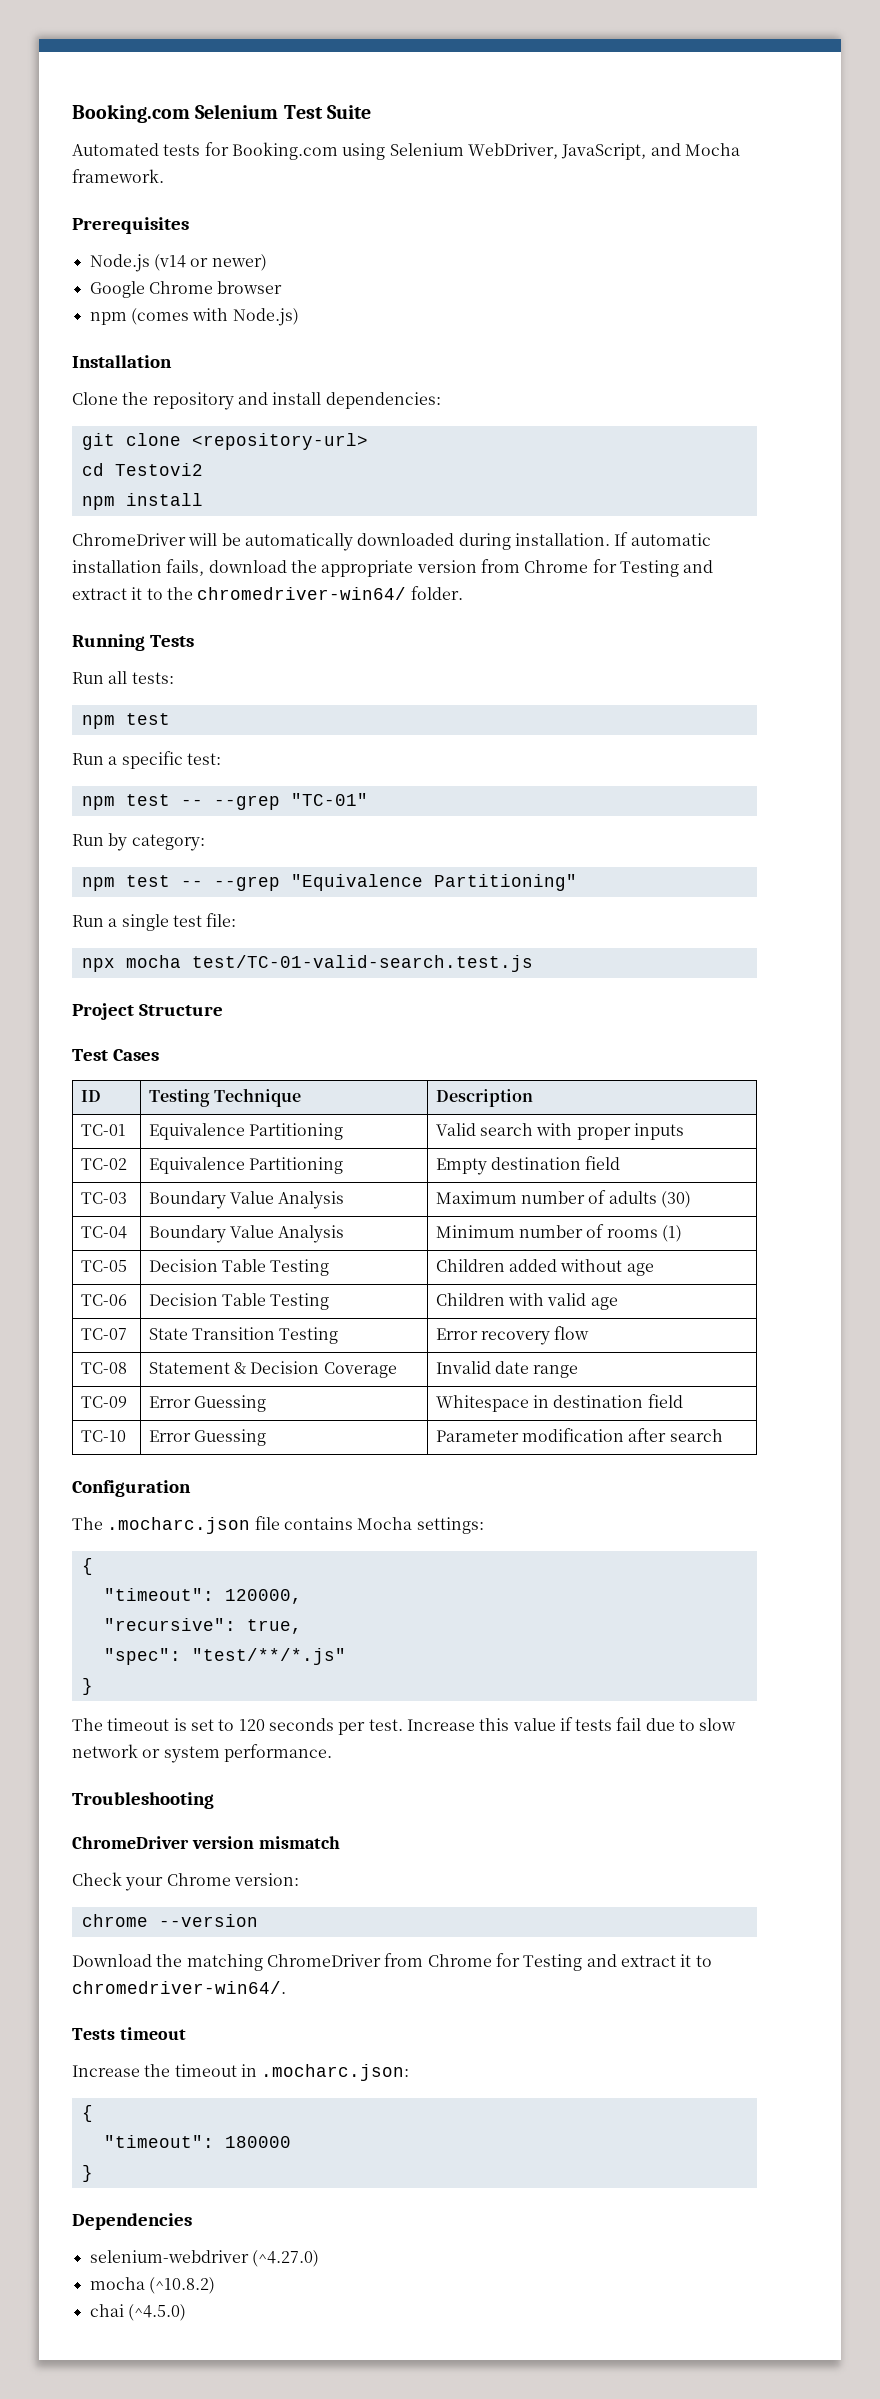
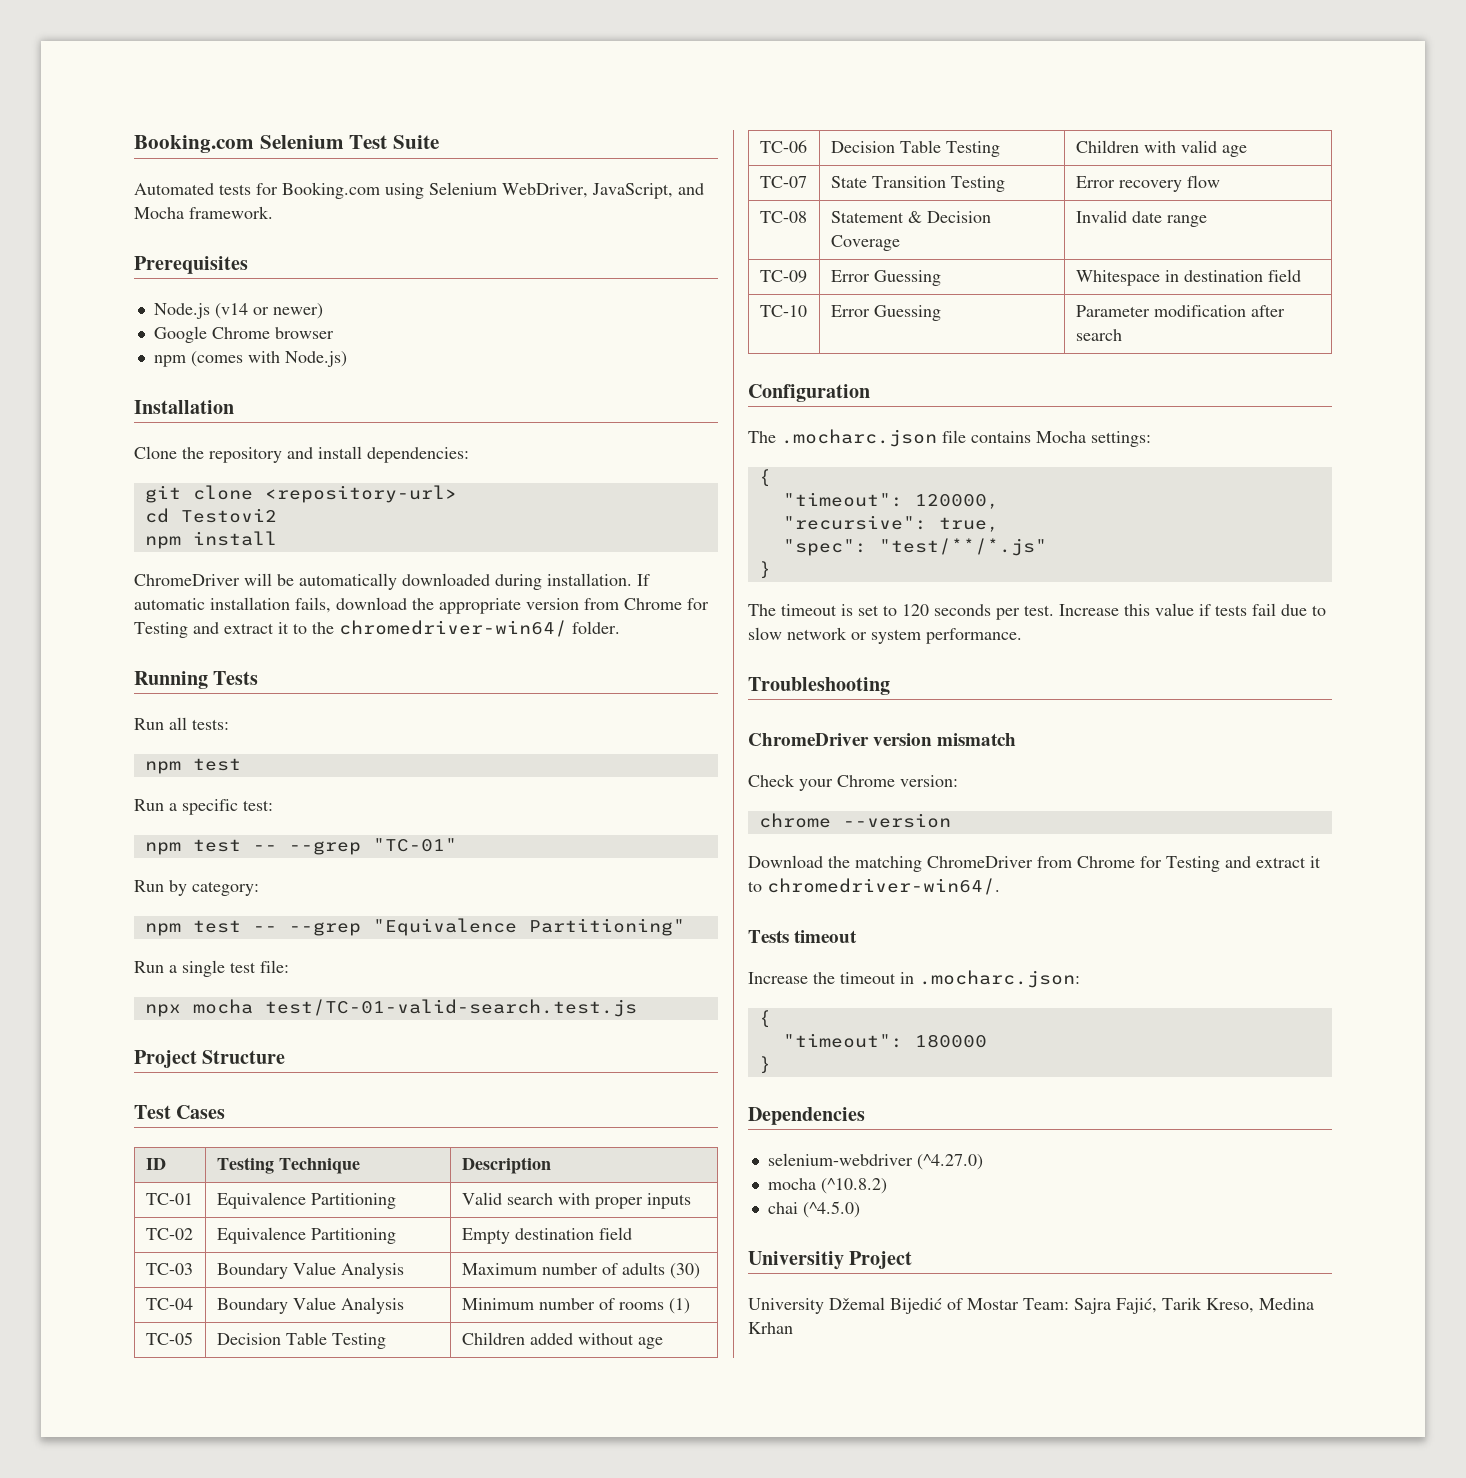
+ Universitiy Project
+ University Džemal Bijedić of Mostar Team: Sajra Fajić, Tarik Kreso, Medina Krhan

